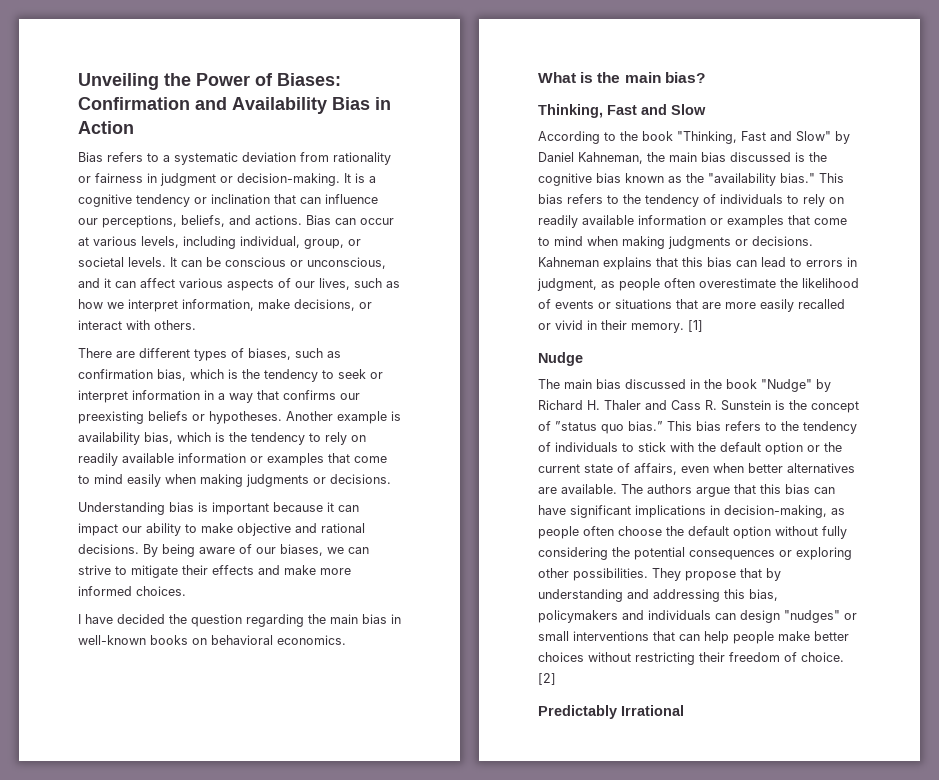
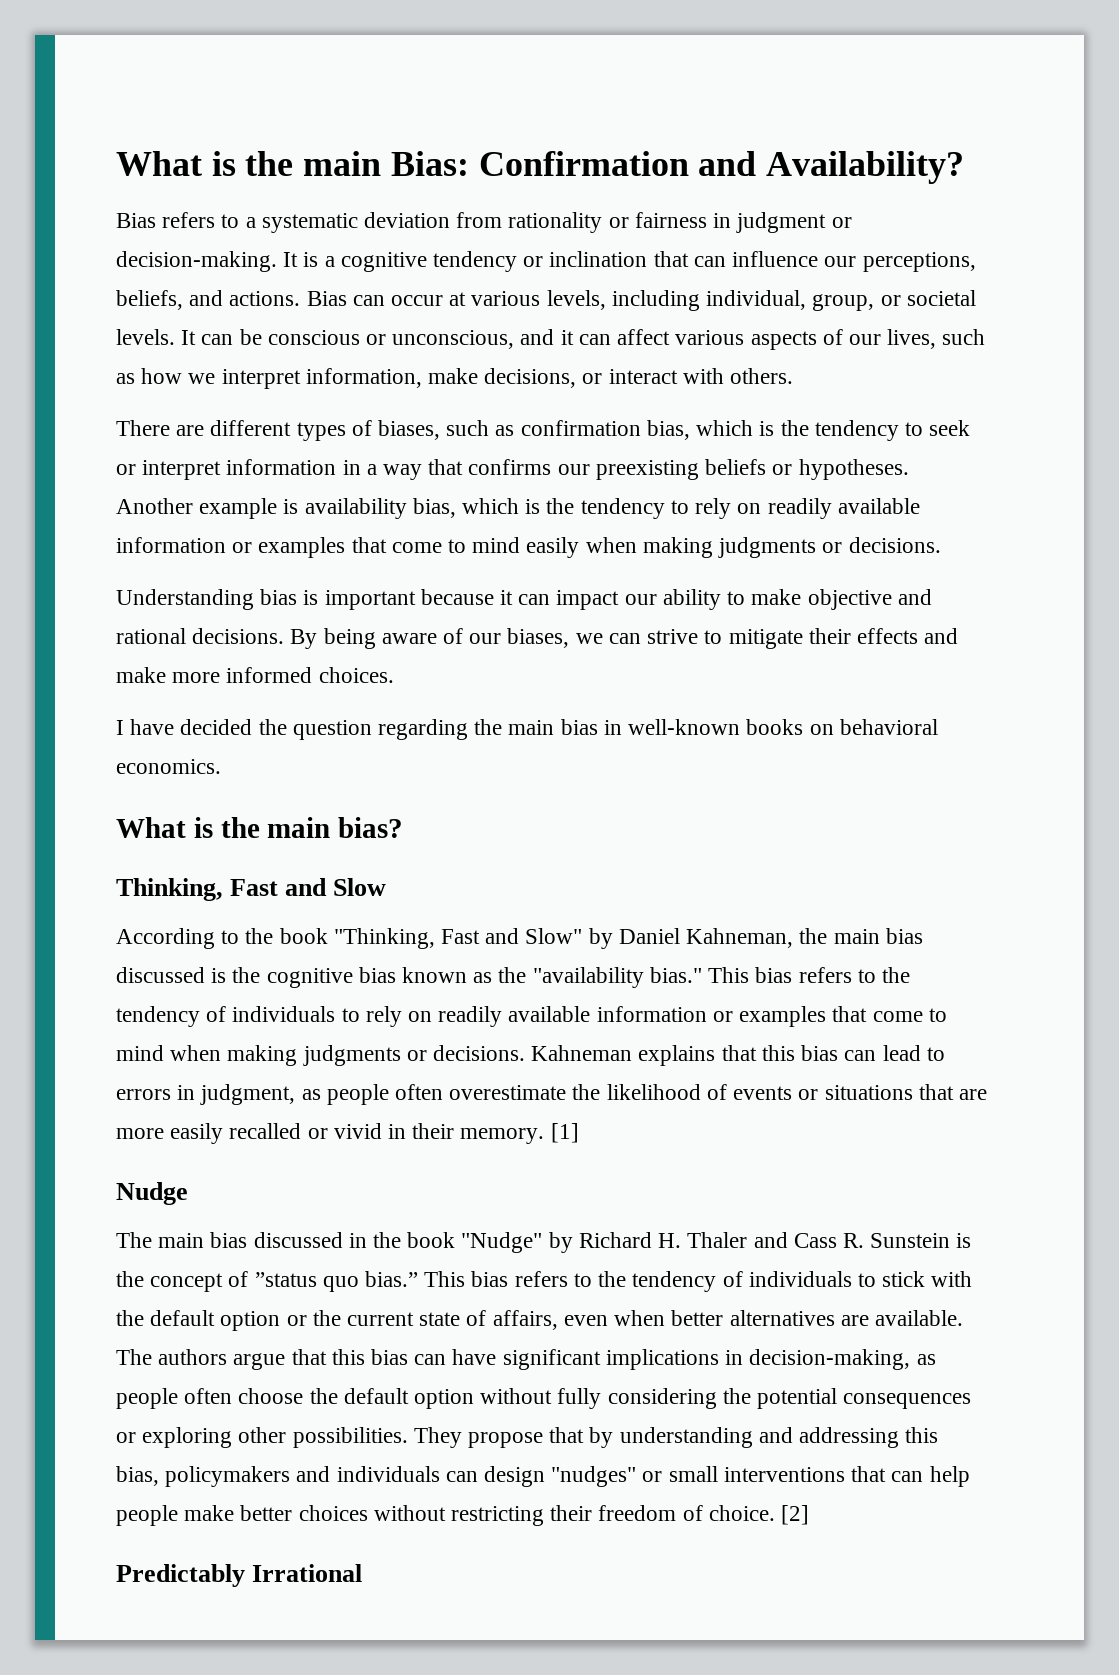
- Unveiling the Power of Biases: Confirmation and Availability Bias in Action
+ What is the main Bias: Confirmation and Availability?

